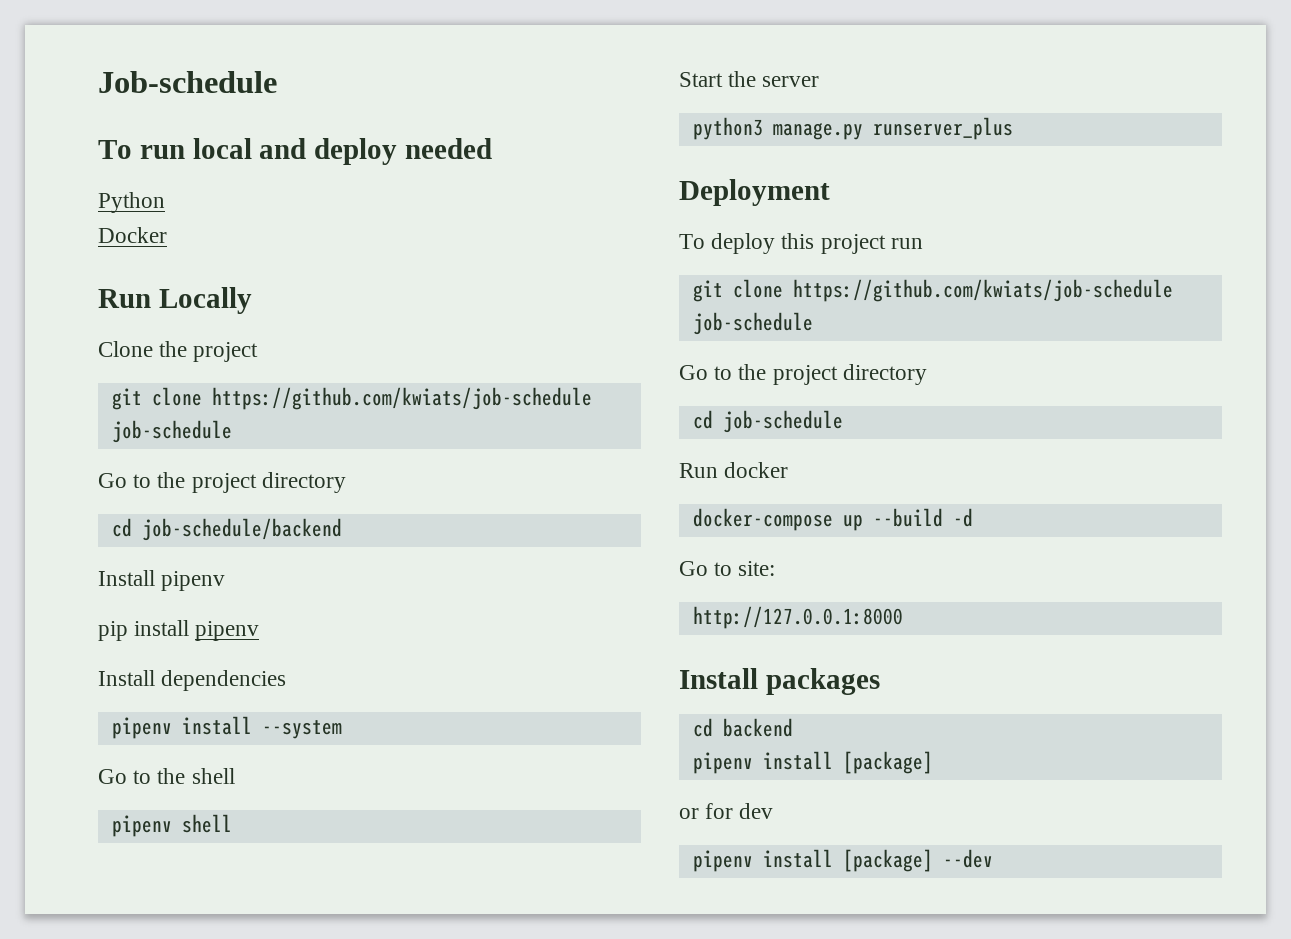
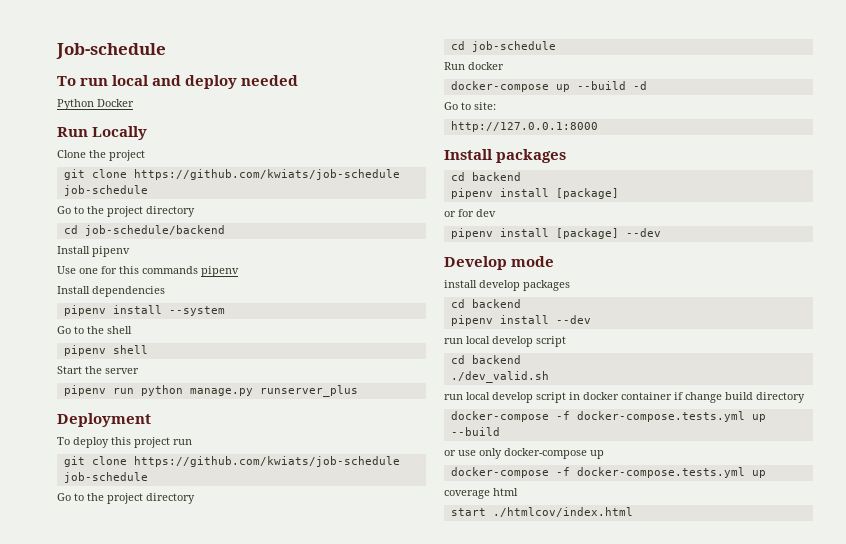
- Python
- Docker
+ Python Docker
- pip install pipenv
+ Use one for this commands pipenv
- python3 manage.py runserver_plus
+ pipenv run python manage.py runserver_plus
+ Develop mode
+ install develop packages
+ cd backend
+ pipenv install --dev
+ run local develop script
+ cd backend
+ ./dev_valid.sh
+ run local develop script in docker container if change build directory
+ docker-compose -f docker-compose.tests.yml up --build
+ or use only docker-compose up
+ docker-compose -f docker-compose.tests.yml up
+ coverage html
+ start ./htmlcov/index.html

